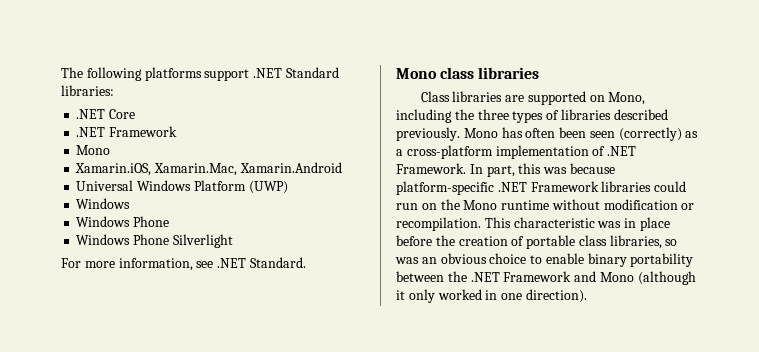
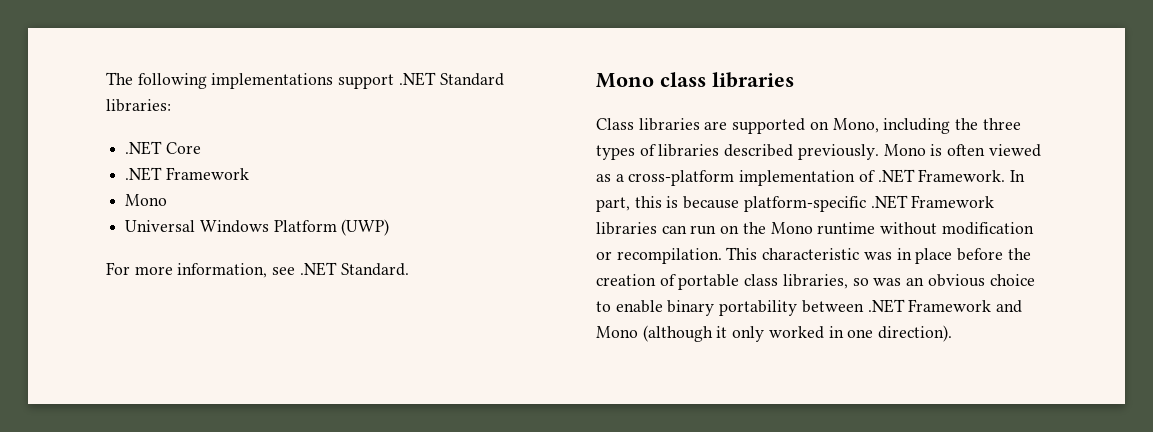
- The following platforms support .NET Standard libraries:
+ The following implementations support .NET Standard libraries:
- Xamarin.iOS, Xamarin.Mac, Xamarin.Android
  Universal Windows Platform (UWP)
- Windows
- Windows Phone
- Windows Phone Silverlight
- Mono has often been seen (correctly) as a cross-platform implementation of .NET Framework.
+ Mono is often viewed as a cross-platform implementation of .NET Framework.
- In part, this was because platform-specific .NET Framework libraries could run on the Mono runtime without modification or recompilation.
+ In part, this is because platform-specific .NET Framework libraries can run on the Mono runtime without modification or recompilation.
- This characteristic was in place before the creation of portable class libraries, so was an obvious choice to enable binary portability between the .NET Framework and Mono (although it only worked in one direction).
+ This characteristic was in place before the creation of portable class libraries, so was an obvious choice to enable binary portability between .NET Framework and Mono (although it only worked in one direction).

